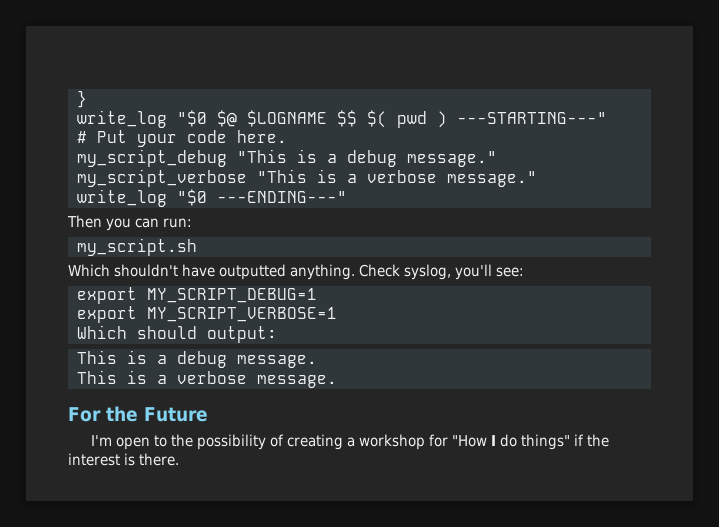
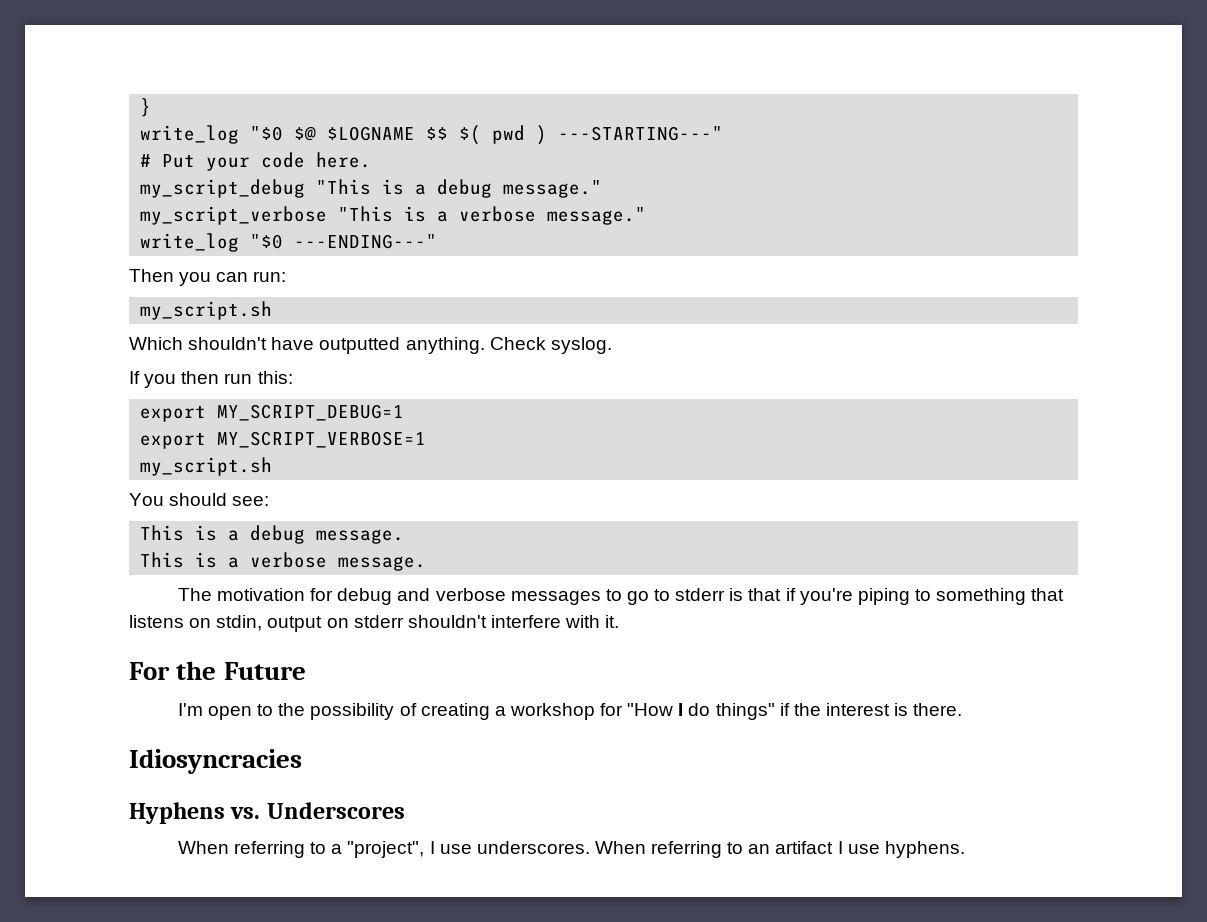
- Check syslog, you'll see:
+ Check syslog.
+ If you then run this:
  export MY_SCRIPT_VERBOSE=1
- Which should output:
+ my_script.sh
+ You should see:
+ The motivation for debug and verbose messages to go to stderr is that if you're piping to something that listens on stdin, output on stderr shouldn't interfere with it.
+ Idiosyncracies
+ Hyphens vs. Underscores
+ When referring to a "project", I use underscores. When referring to an artifact I use hyphens.

